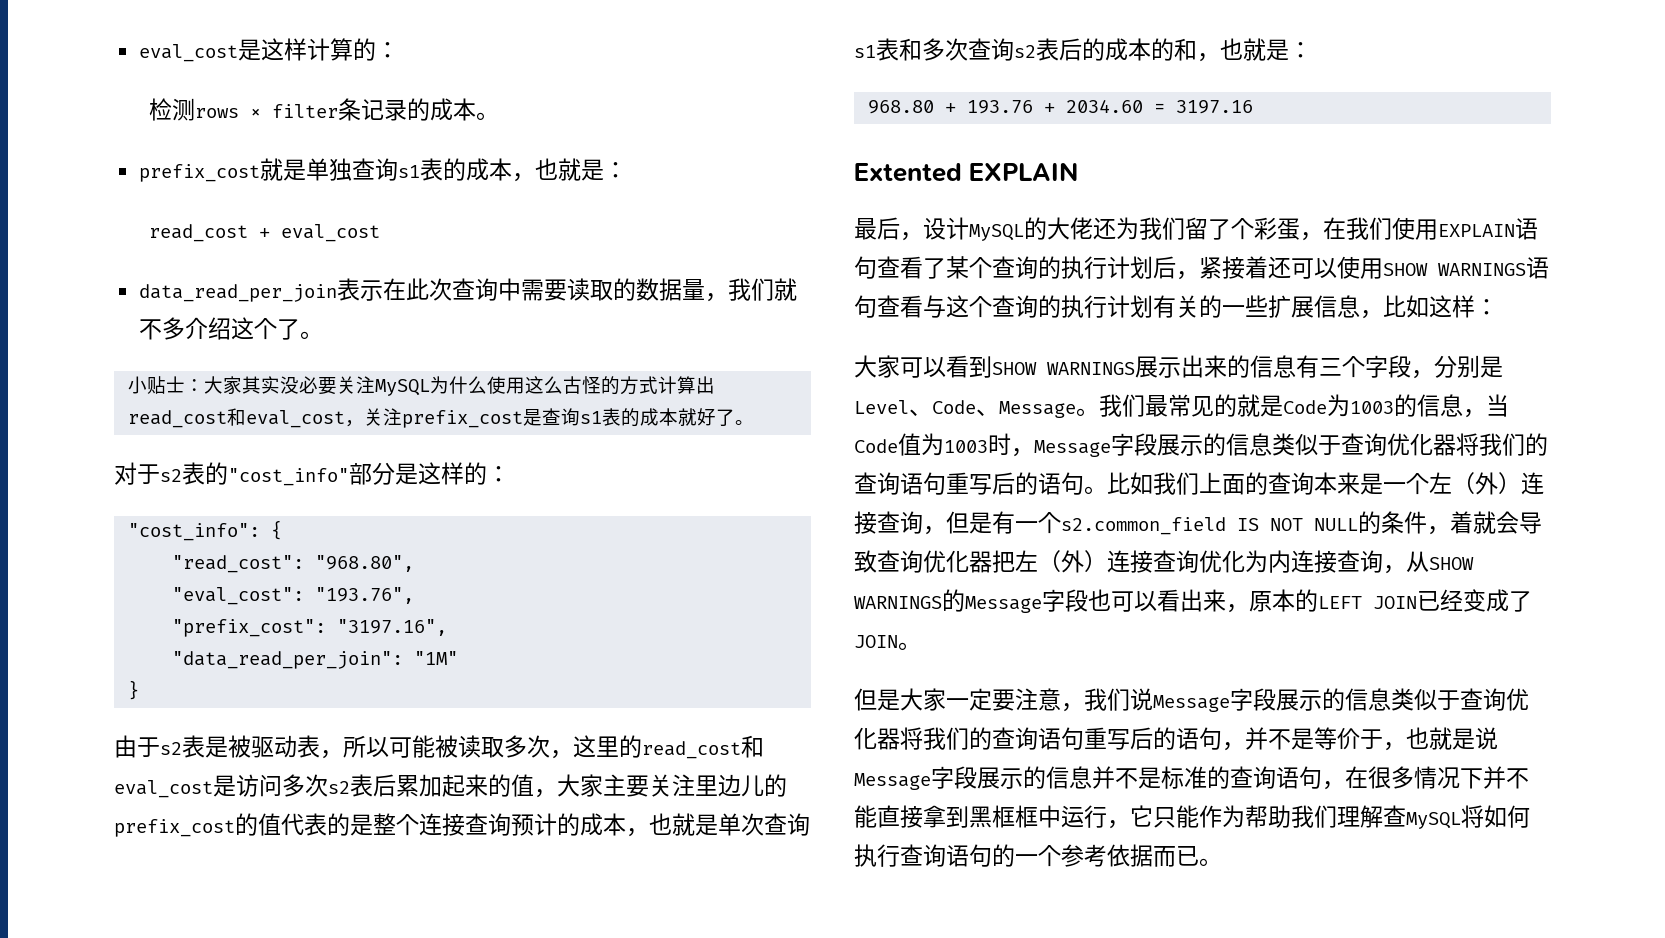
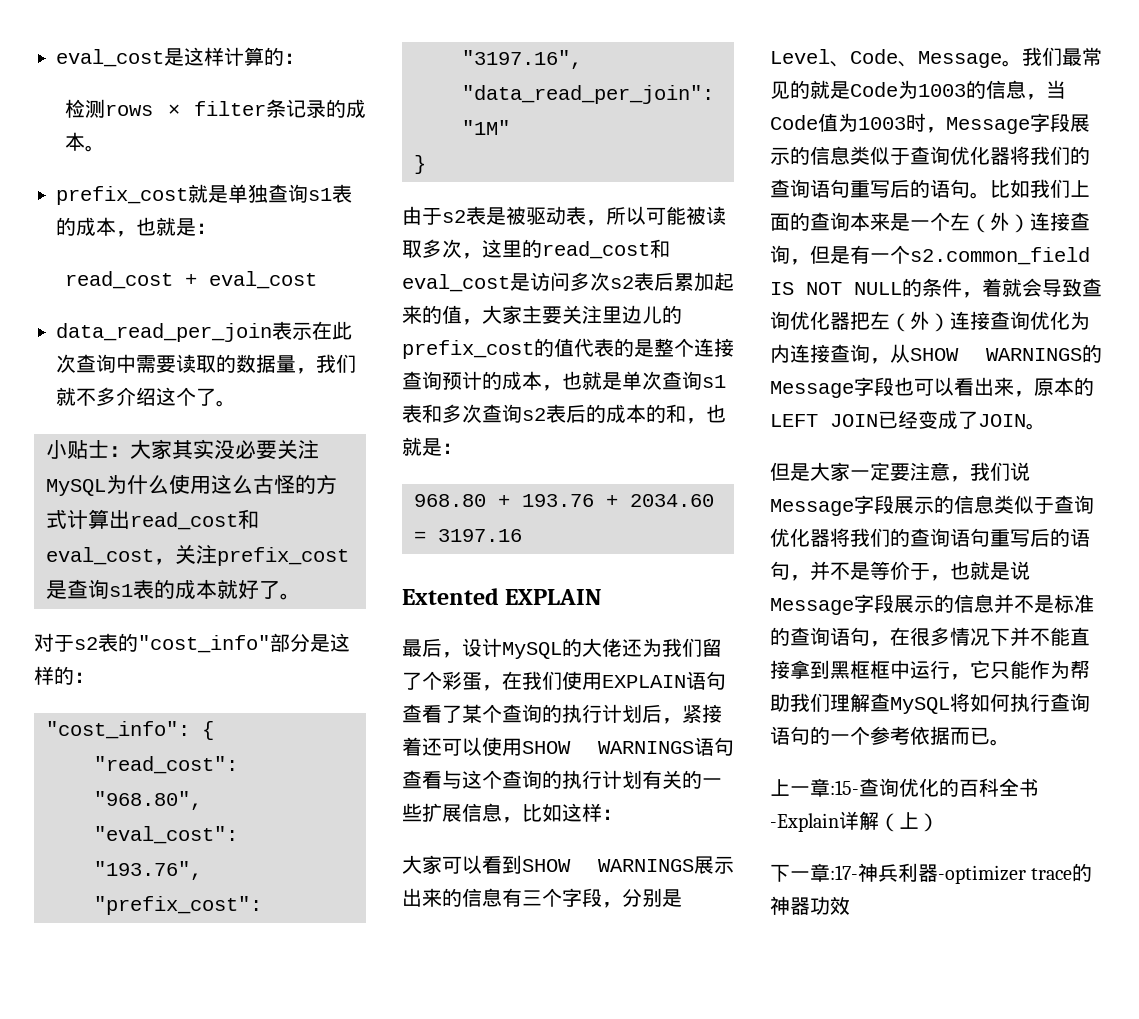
+ 上一章:15-查询优化的百科全书-Explain详解（上）
+ 下一章:17-神兵利器-optimizer trace的神器功效

